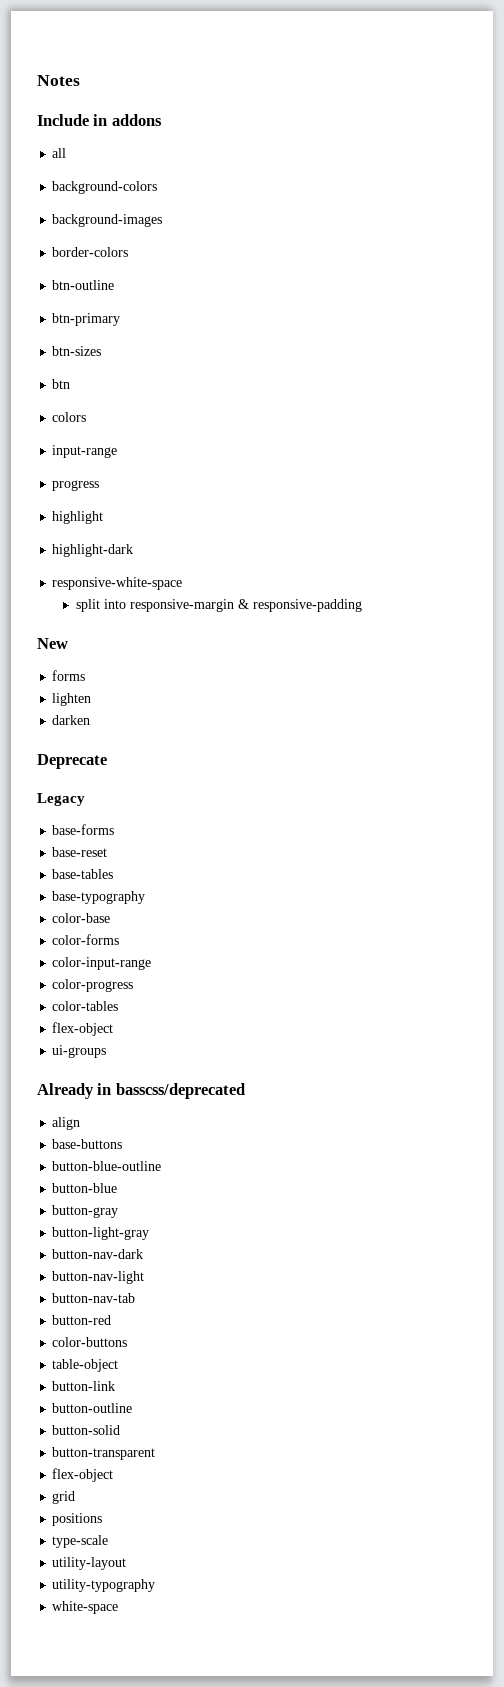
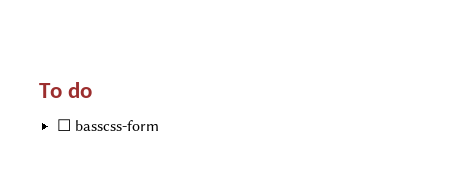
- Notes
- Include in addons
- all
- background-colors
- background-images
- border-colors
- btn-outline
- btn-primary
- btn-sizes
- btn
- colors
- input-range
- progress
- highlight
- highlight-dark
- responsive-white-space
- split into responsive-margin & responsive-padding
- New
- forms
- lighten
- darken
- Deprecate
- Legacy
- base-forms
- base-reset
- base-tables
- base-typography
- color-base
- color-forms
- color-input-range
- color-progress
- color-tables
- flex-object
- ui-groups
- Already in basscss/deprecated
- align
- base-buttons
- button-blue-outline
- button-blue
- button-gray
- button-light-gray
- button-nav-dark
- button-nav-light
- button-nav-tab
- button-red
- color-buttons
- table-object
- button-link
- button-outline
- button-solid
- button-transparent
- flex-object
- grid
- positions
- type-scale
- utility-layout
- utility-typography
- white-space
+ To do
+ ☐ basscss-form

